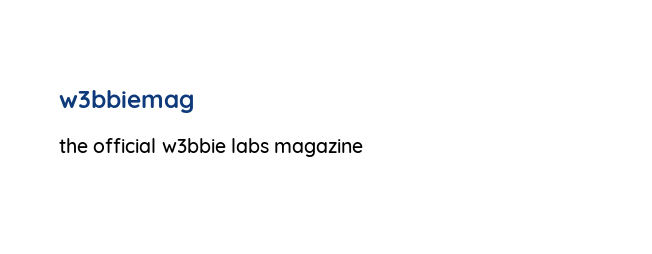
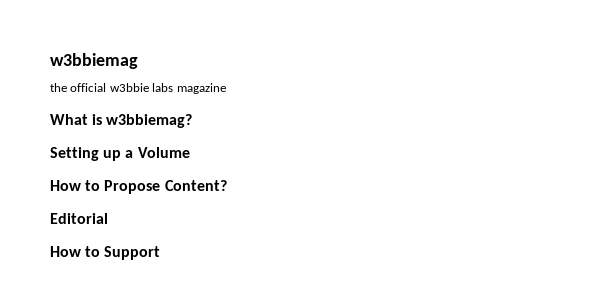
+ What is w3bbiemag?
+ Setting up a Volume
+ How to Propose Content?
+ Editorial
+ How to Support

